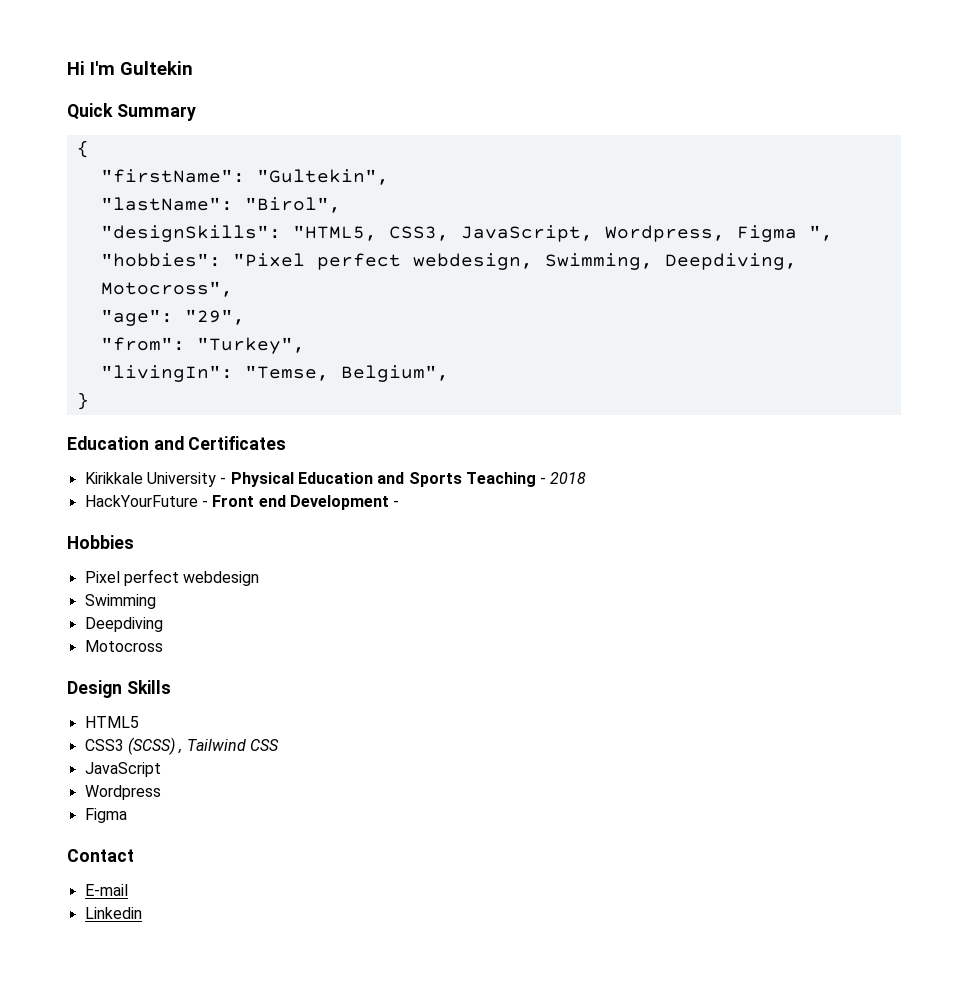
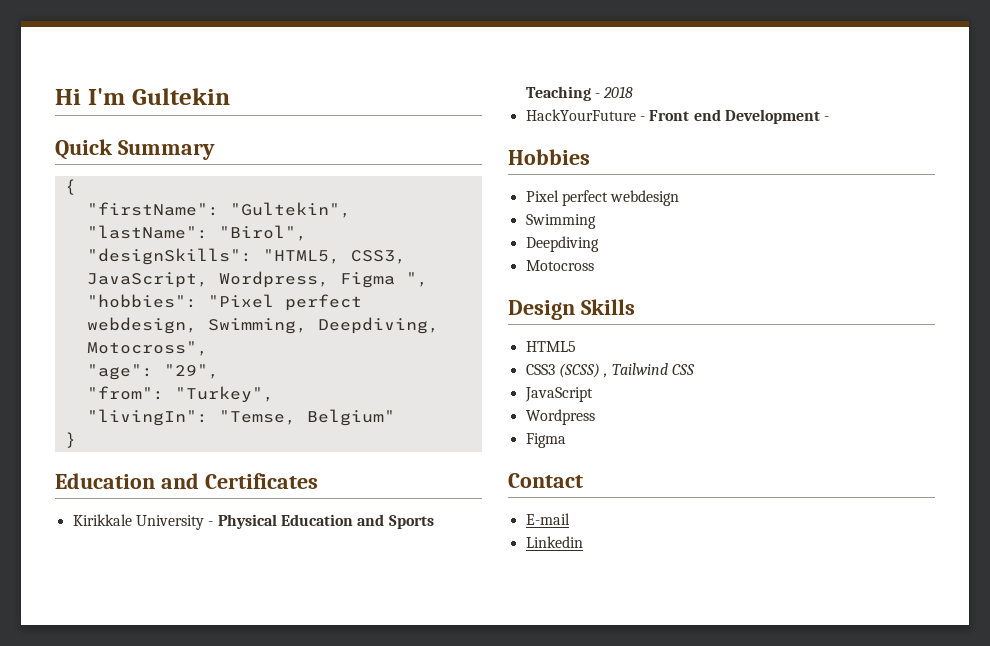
- "livingIn": "Temse, Belgium",
+ "livingIn": "Temse, Belgium"

